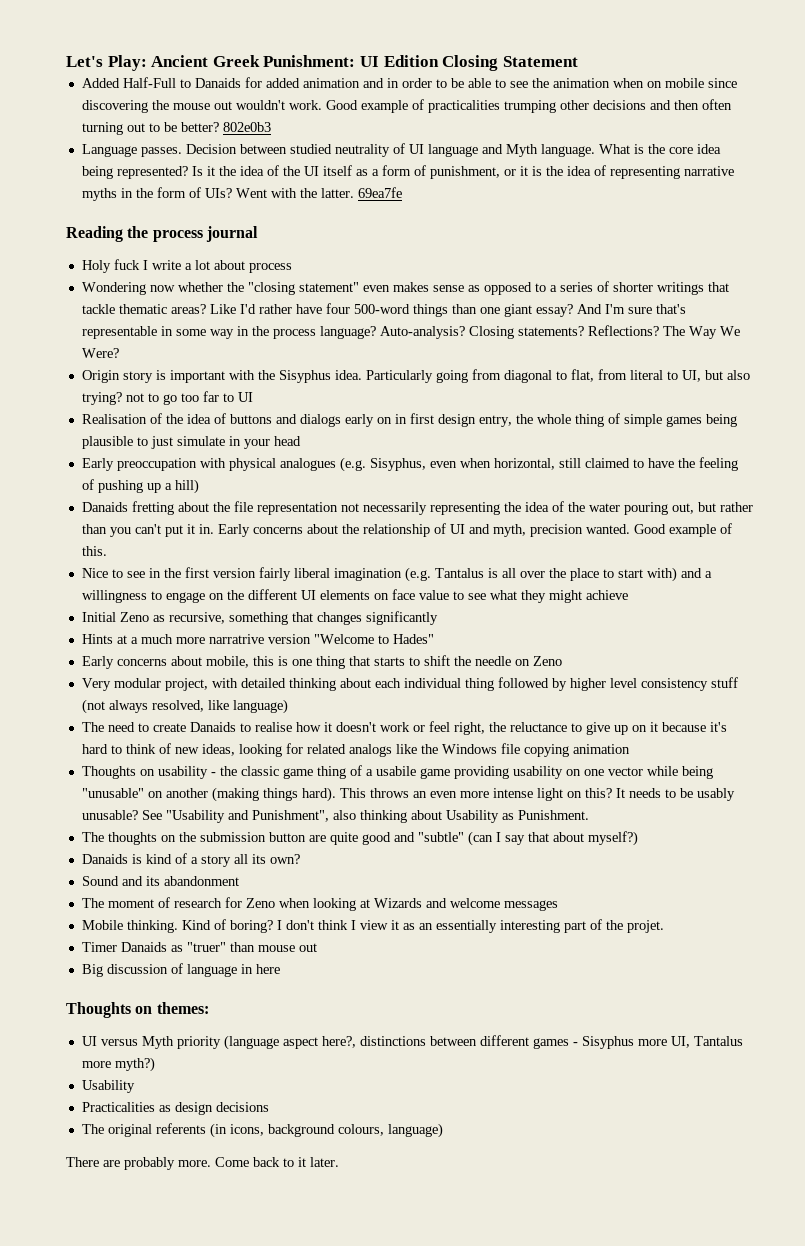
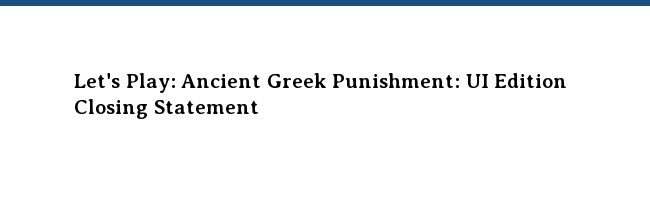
- Added Half-Full to Danaids for added animation and in order to be able to see the animation when on mobile since discovering the mouse out wouldn't work. Good example of practicalities trumping other decisions and then often turning out to be better? 802e0b3
- Language passes. Decision between studied neutrality of UI language and Myth language. What is the core idea being represented? Is it the idea of the UI itself as a form of punishment, or it is the idea of representing narrative myths in the form of UIs? Went with the latter. 69ea7fe
- Reading the process journal
- Holy fuck I write a lot about process
- Wondering now whether the "closing statement" even makes sense as opposed to a series of shorter writings that tackle thematic areas? Like I'd rather have four 500-word things than one giant essay? And I'm sure that's representable in some way in the process language? Auto-analysis? Closing statements? Reflections? The Way We Were?
- Origin story is important with the Sisyphus idea. Particularly going from diagonal to flat, from literal to UI, but also trying? not to go too far to UI
- Realisation of the idea of buttons and dialogs early on in first design entry, the whole thing of simple games being plausible to just simulate in your head
- Early preoccupation with physical analogues (e.g. Sisyphus, even when horizontal, still claimed to have the feeling of pushing up a hill)
- Danaids fretting about the file representation not necessarily representing the idea of the water pouring out, but rather than you can't put it in. Early concerns about the relationship of UI and myth, precision wanted. Good example of this.
- Nice to see in the first version fairly liberal imagination (e.g. Tantalus is all over the place to start with) and a willingness to engage on the different UI elements on face value to see what they might achieve
- Initial Zeno as recursive, something that changes significantly
- Hints at a much more narratrive version "Welcome to Hades"
- Early concerns about mobile, this is one thing that starts to shift the needle on Zeno
- Very modular project, with detailed thinking about each individual thing followed by higher level consistency stuff (not always resolved, like language)
- The need to create Danaids to realise how it doesn't work or feel right, the reluctance to give up on it because it's hard to think of new ideas, looking for related analogs like the Windows file copying animation
- Thoughts on usability - the classic game thing of a usabile game providing usability on one vector while being "unusable" on another (making things hard). This throws an even more intense light on this? It needs to be usably unusable? See "Usability and Punishment", also thinking about Usability as Punishment.
- The thoughts on the submission button are quite good and "subtle" (can I say that about myself?)
- Danaids is kind of a story all its own?
- Sound and its abandonment
- The moment of research for Zeno when looking at Wizards and welcome messages
- Mobile thinking. Kind of boring? I don't think I view it as an essentially interesting part of the projet.
- Timer Danaids as "truer" than mouse out
- Big discussion of language in here
- Thoughts on themes:
- UI versus Myth priority (language aspect here?, distinctions between different games - Sisyphus more UI, Tantalus more myth?)
- Usability
- Practicalities as design decisions
- The original referents (in icons, background colours, language)
- There are probably more. Come back to it later.

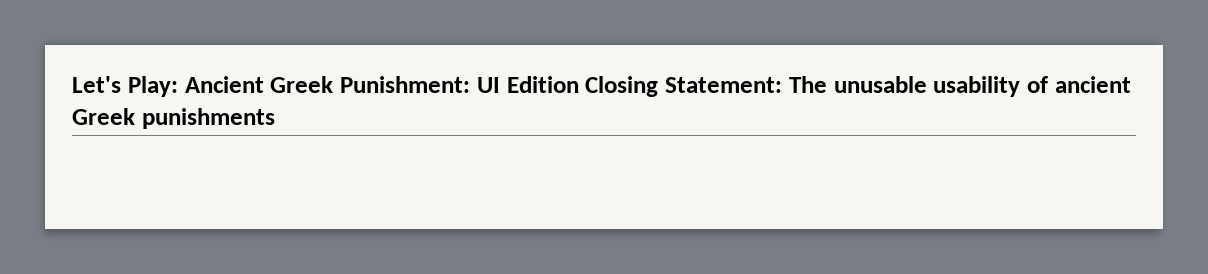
- Let's Play: Ancient Greek Punishment: UI Edition Closing Statement
+ Let's Play: Ancient Greek Punishment: UI Edition Closing Statement: The unusable usability of ancient Greek punishments

